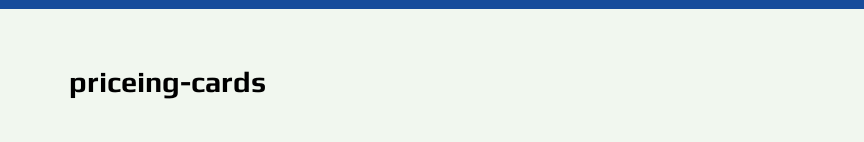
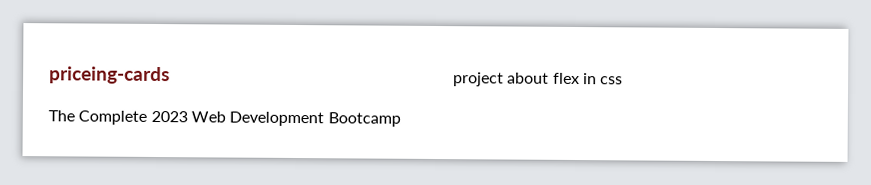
+ The Complete 2023 Web Development Bootcamp project about flex in css

